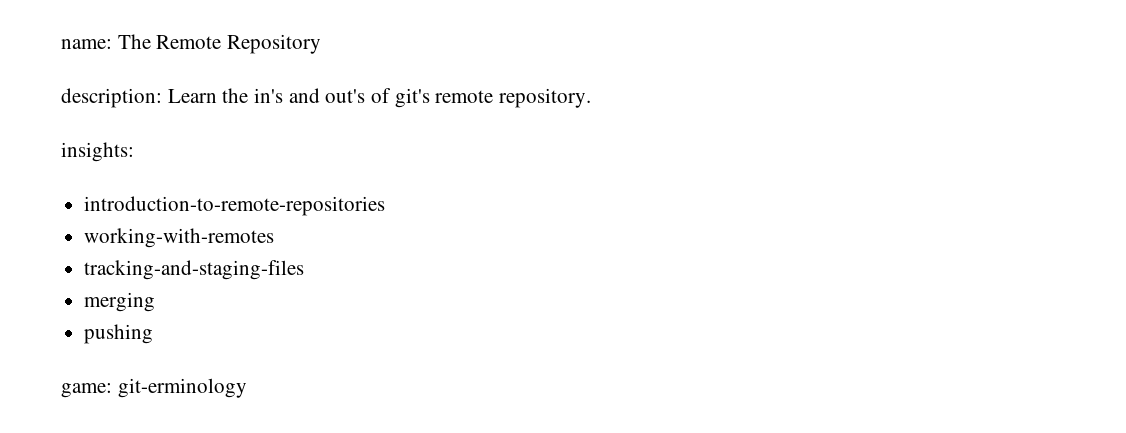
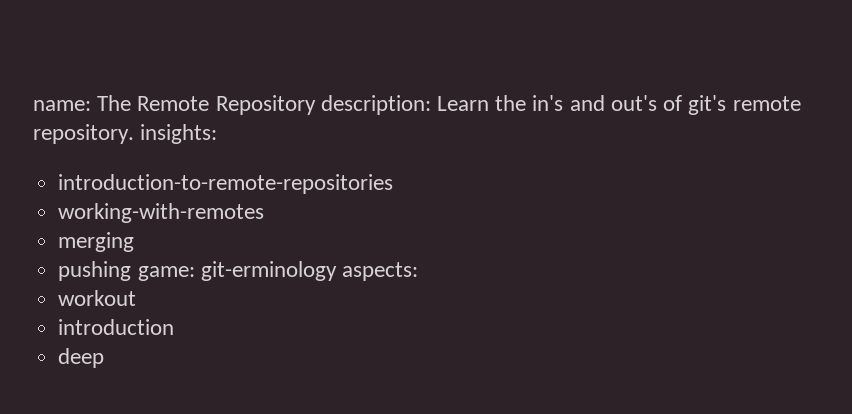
- name: The Remote Repository
- description: Learn the in's and out's of git's remote repository.
- insights:
+ name: The Remote Repository description: Learn the in's and out's of git's remote repository. insights:
- tracking-and-staging-files
- pushing
- game: git-erminology
+ pushing game: git-erminology aspects:
+ workout
+ introduction
+ deep

